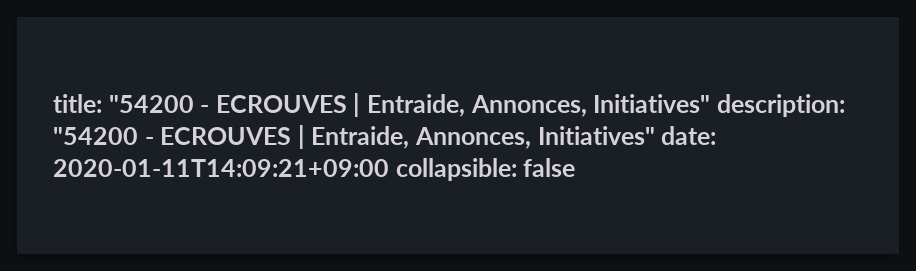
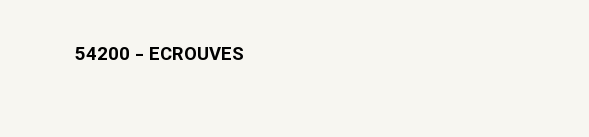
- title: "54200 - ECROUVES | Entraide, Annonces, Initiatives" description: "54200 - ECROUVES | Entraide, Annonces, Initiatives" date: 2020-01-11T14:09:21+09:00 collapsible: false
+ 54200 - ECROUVES

